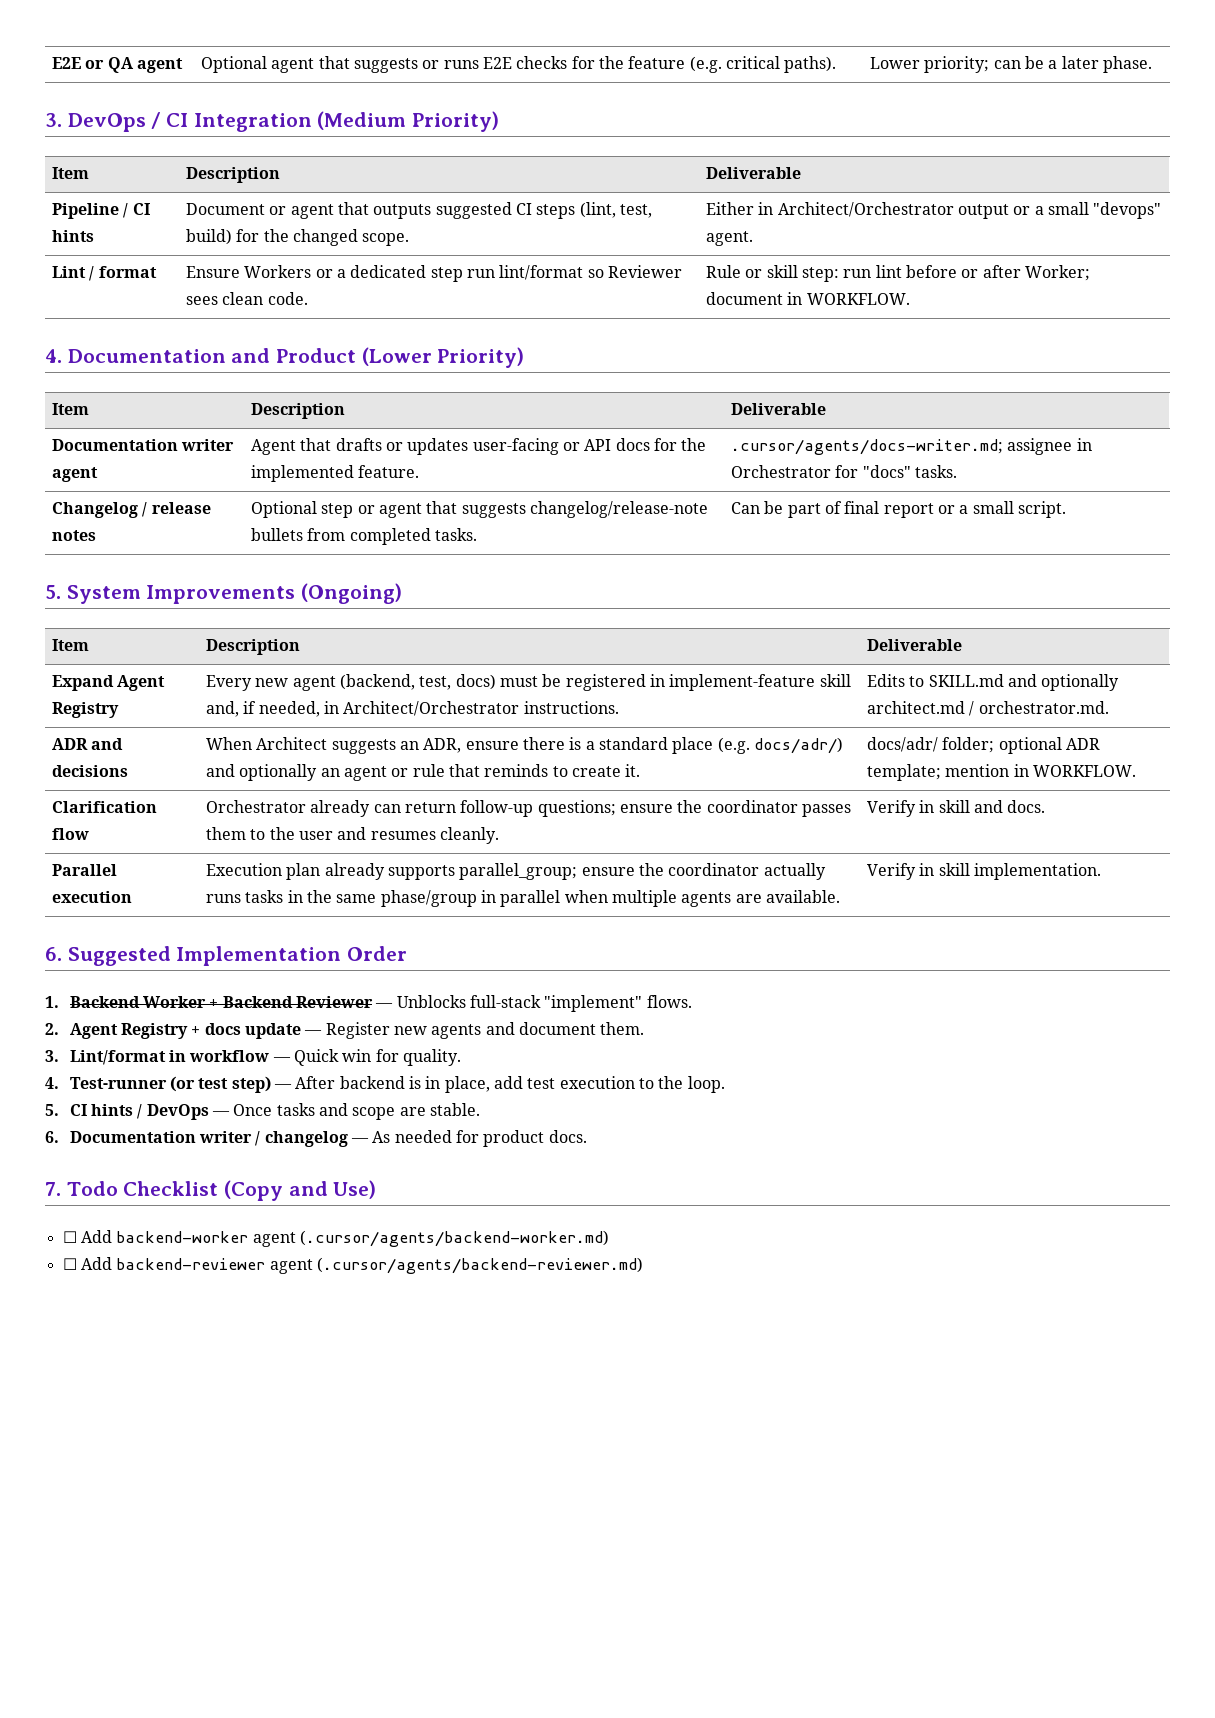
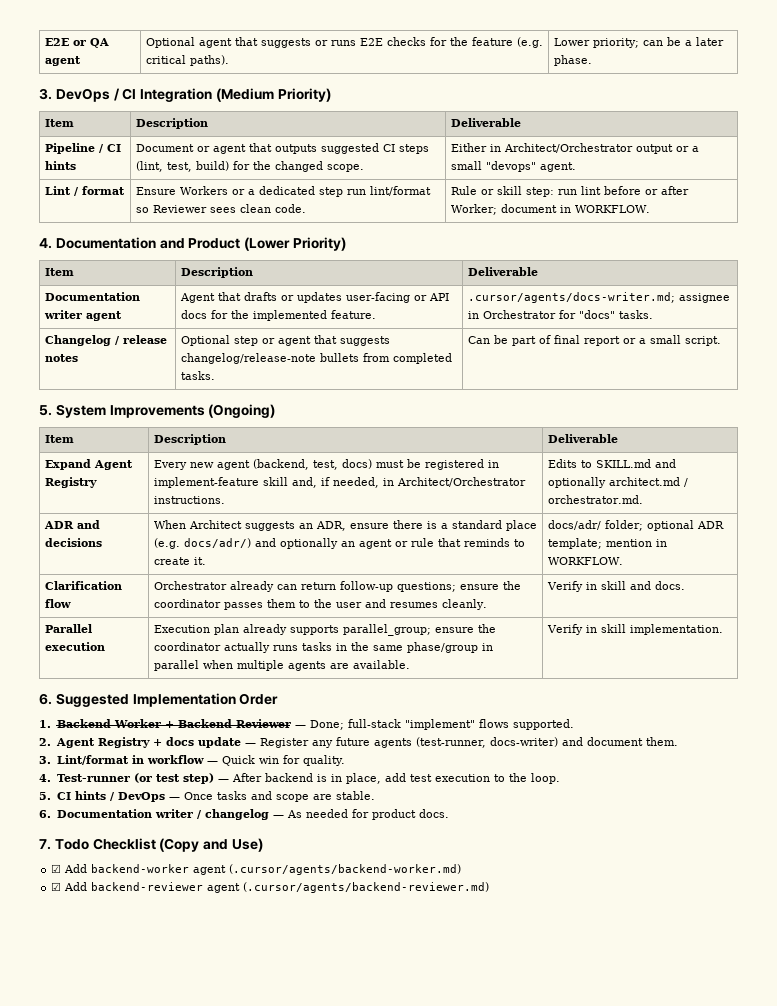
- 1. Backend Worker + Backend Reviewer — Unblocks full-stack "implement" flows.
+ 1. Backend Worker + Backend Reviewer — Done; full-stack "implement" flows supported.
- 2. Agent Registry + docs update — Register new agents and document them.
+ 2. Agent Registry + docs update — Register any future agents (test-runner, docs-writer) and document them.
- ☐ Add backend-worker agent (.cursor/agents/backend-worker.md)
+ ☑ Add backend-worker agent (.cursor/agents/backend-worker.md)
- ☐ Add backend-reviewer agent (.cursor/agents/backend-reviewer.md)
+ ☑ Add backend-reviewer agent (.cursor/agents/backend-reviewer.md)

